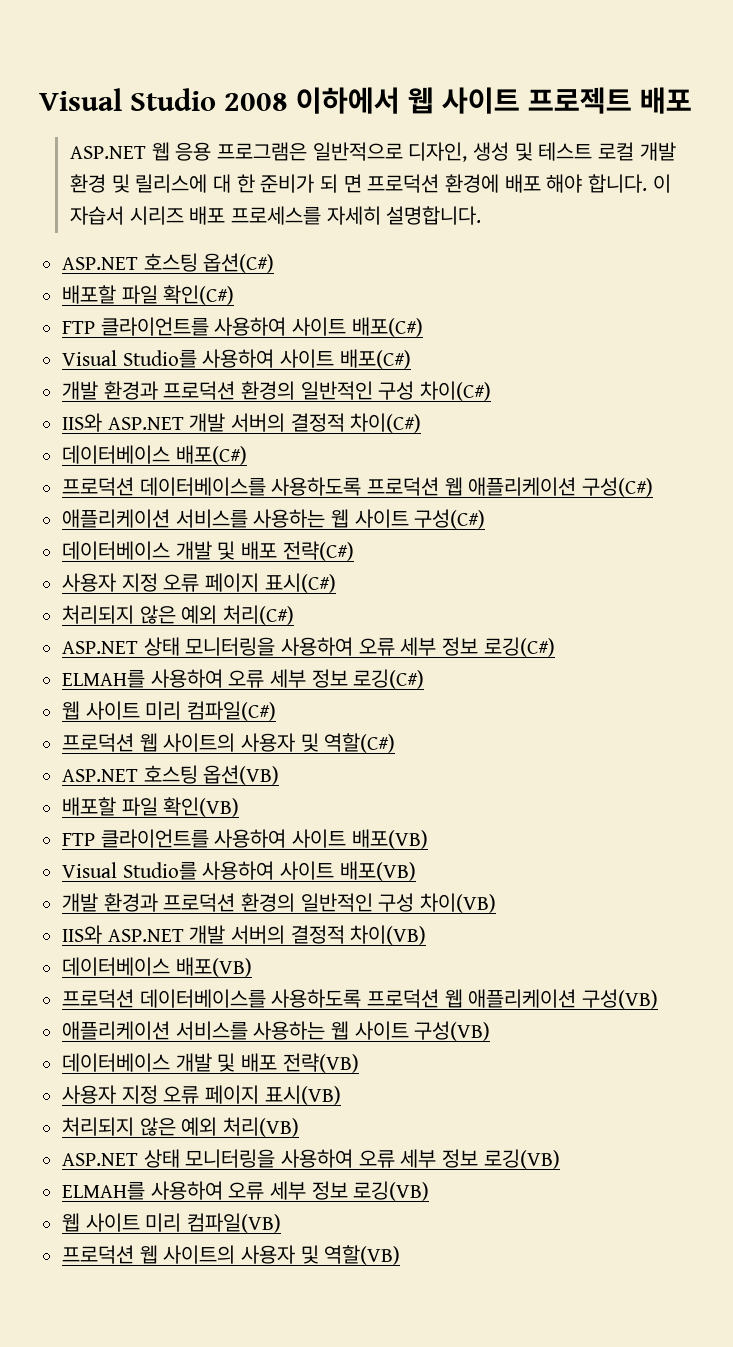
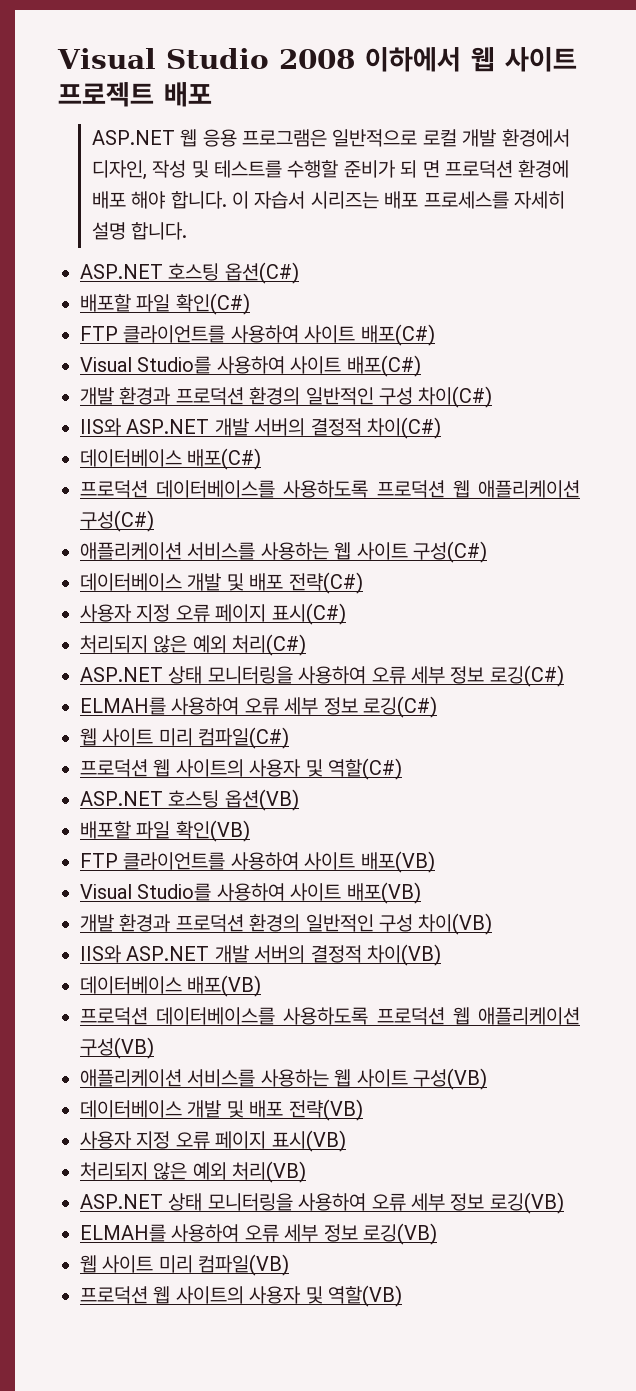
- ASP.NET 웹 응용 프로그램은 일반적으로 디자인, 생성 및 테스트 로컬 개발 환경 및 릴리스에 대 한 준비가 되 면 프로덕션 환경에 배포 해야 합니다.
+ ASP.NET 웹 응용 프로그램은 일반적으로 로컬 개발 환경에서 디자인, 작성 및 테스트를 수행할 준비가 되 면 프로덕션 환경에 배포 해야 합니다.
- 이 자습서 시리즈 배포 프로세스를 자세히 설명합니다.
+ 이 자습서 시리즈는 배포 프로세스를 자세히 설명 합니다.

